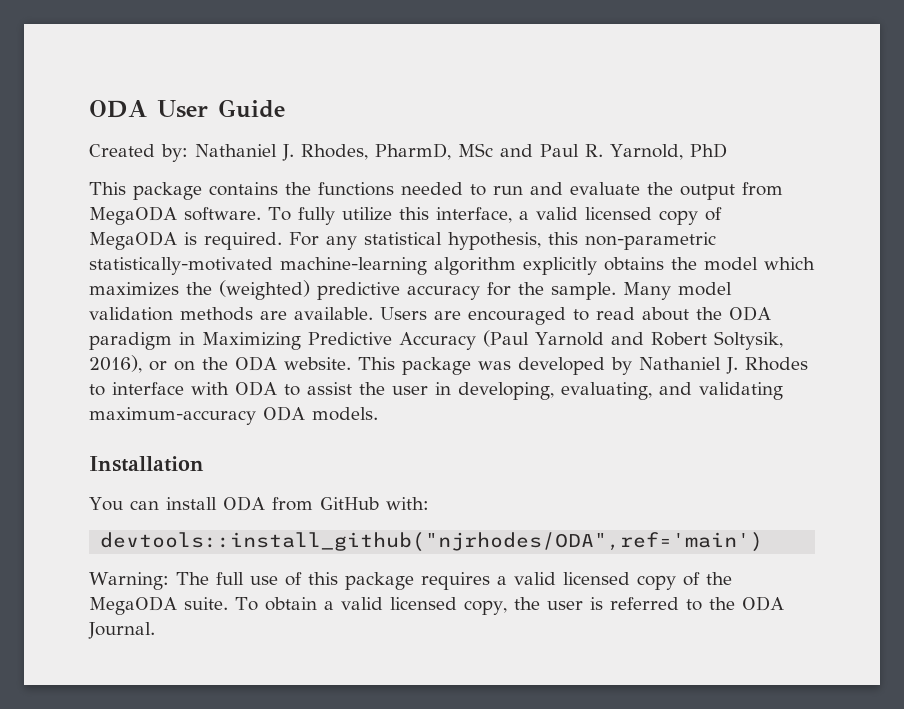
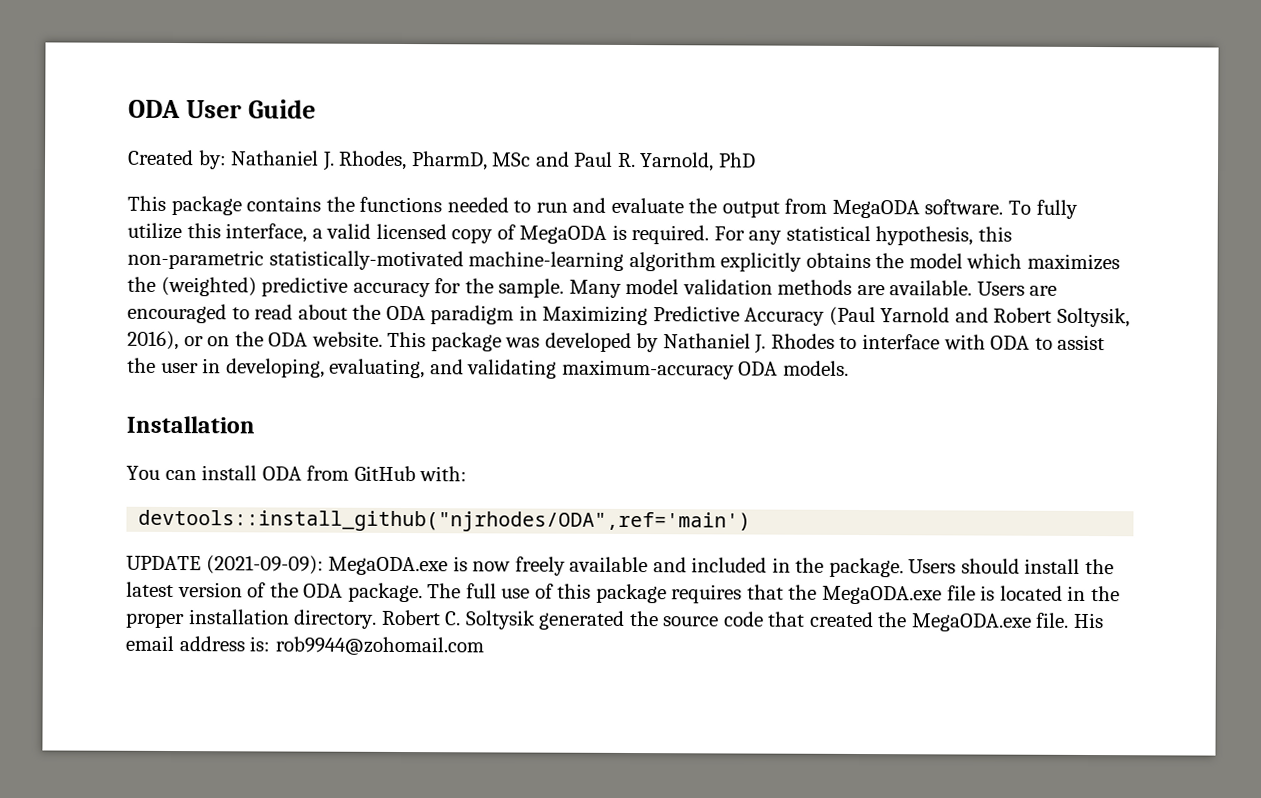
- Warning: The full use of this package requires a valid licensed copy of the MegaODA suite. To obtain a valid licensed copy, the user is referred to the ODA Journal.
+ UPDATE (2021-09-09): MegaODA.exe is now freely available and included in the package. Users should install the latest version of the ODA package. The full use of this package requires that the MegaODA.exe file is located in the proper installation directory. Robert C. Soltysik generated the source code that created the MegaODA.exe file. His email address is: rob9944@zohomail.com

